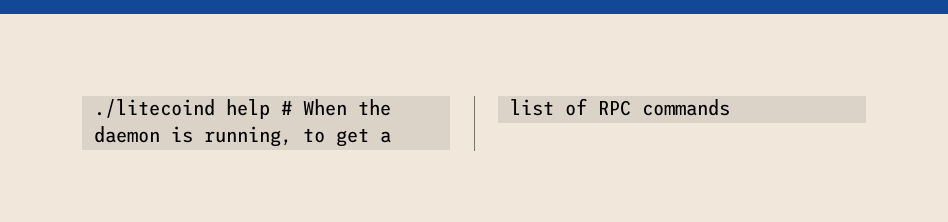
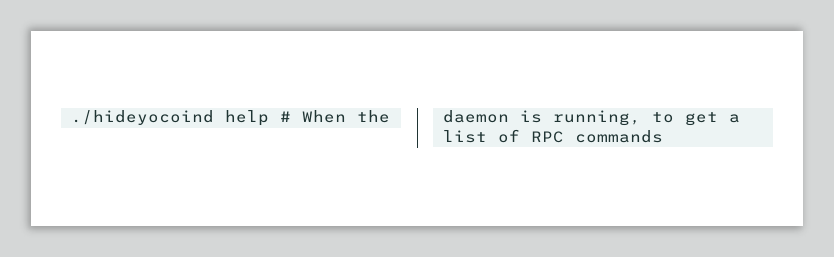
- ./litecoind help # When the daemon is running, to get a list of RPC commands
+ ./hideyocoind help # When the daemon is running, to get a list of RPC commands

